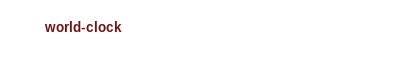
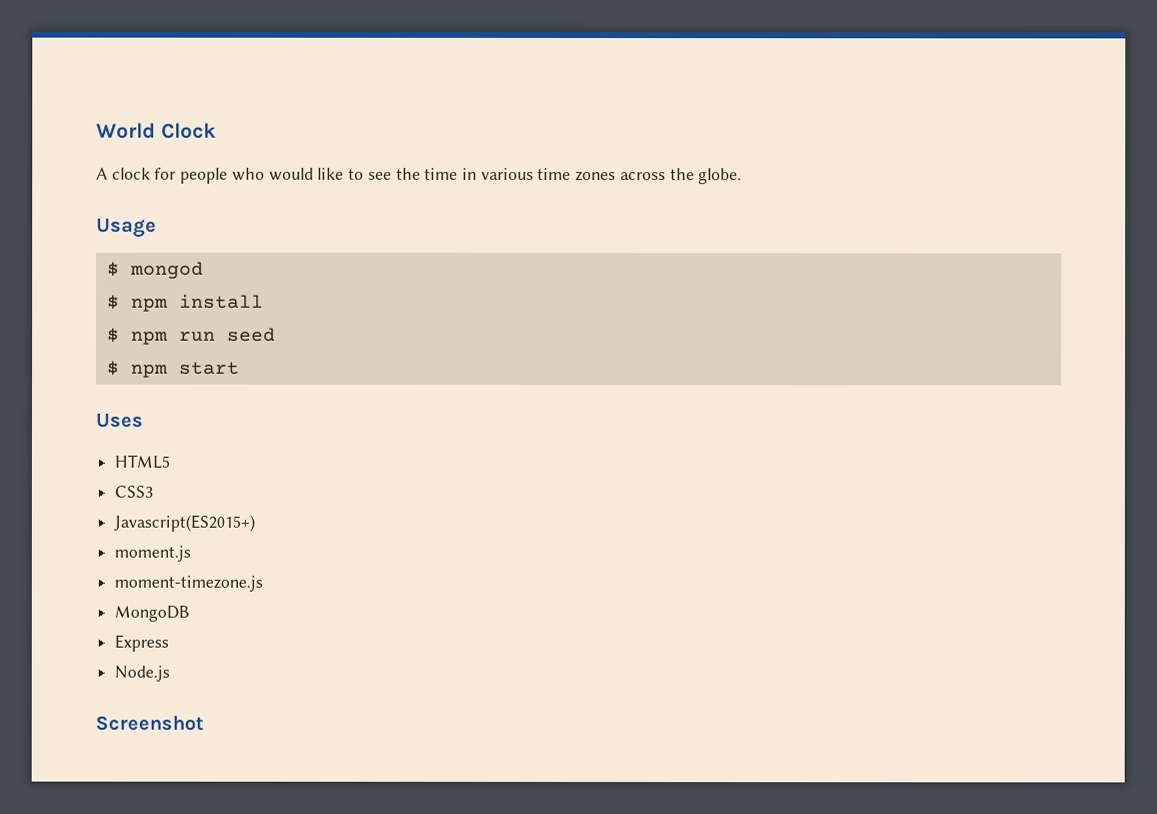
- world-clock
+ World Clock
+ A clock for people who would like to see the time in various time zones across the globe.
+ Usage
+ $ mongod
+ $ npm install
+ $ npm run seed
+ $ npm start
+ Uses
+ HTML5
+ CSS3
+ Javascript(ES2015+)
+ moment.js
+ moment-timezone.js
+ MongoDB
+ Express
+ Node.js
+ Screenshot

